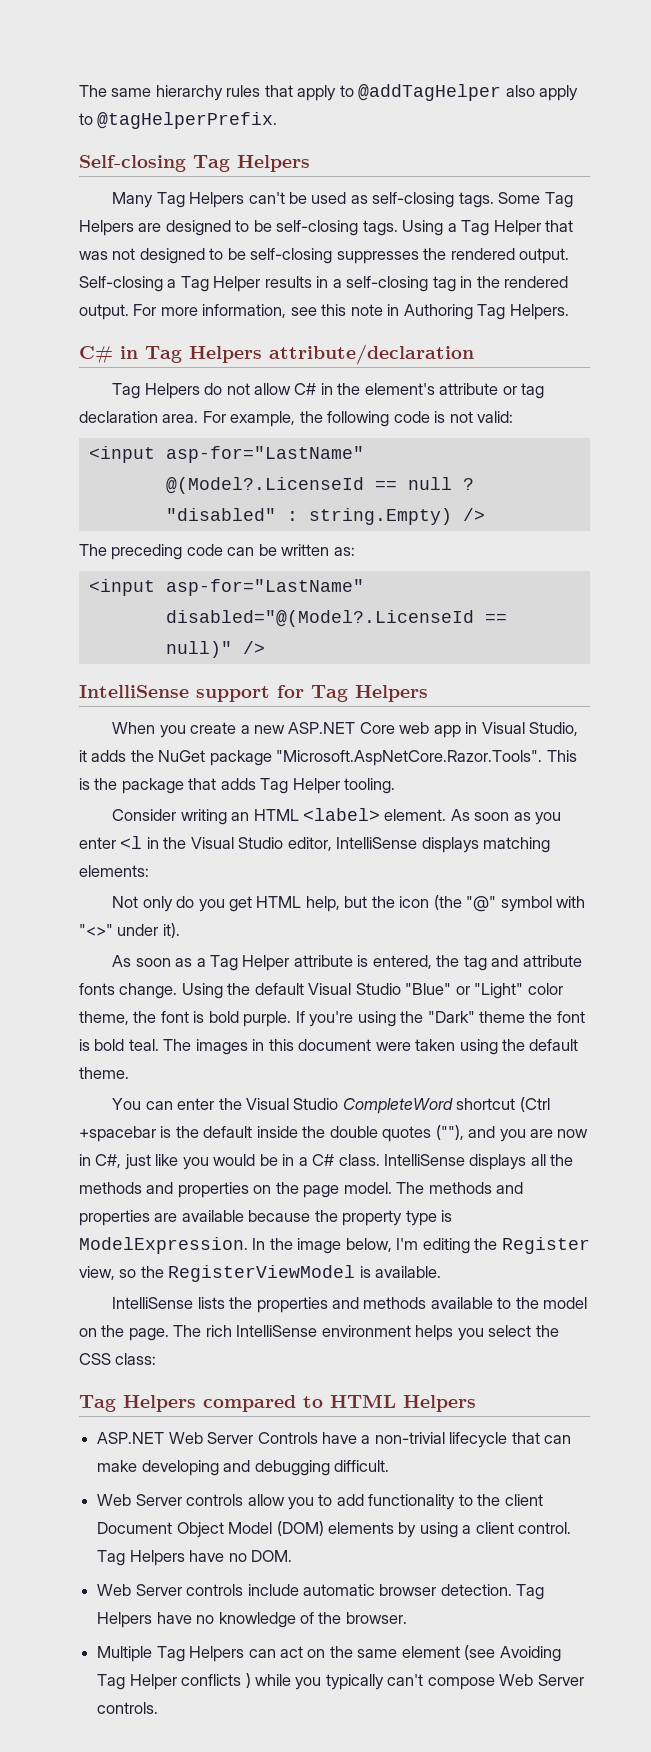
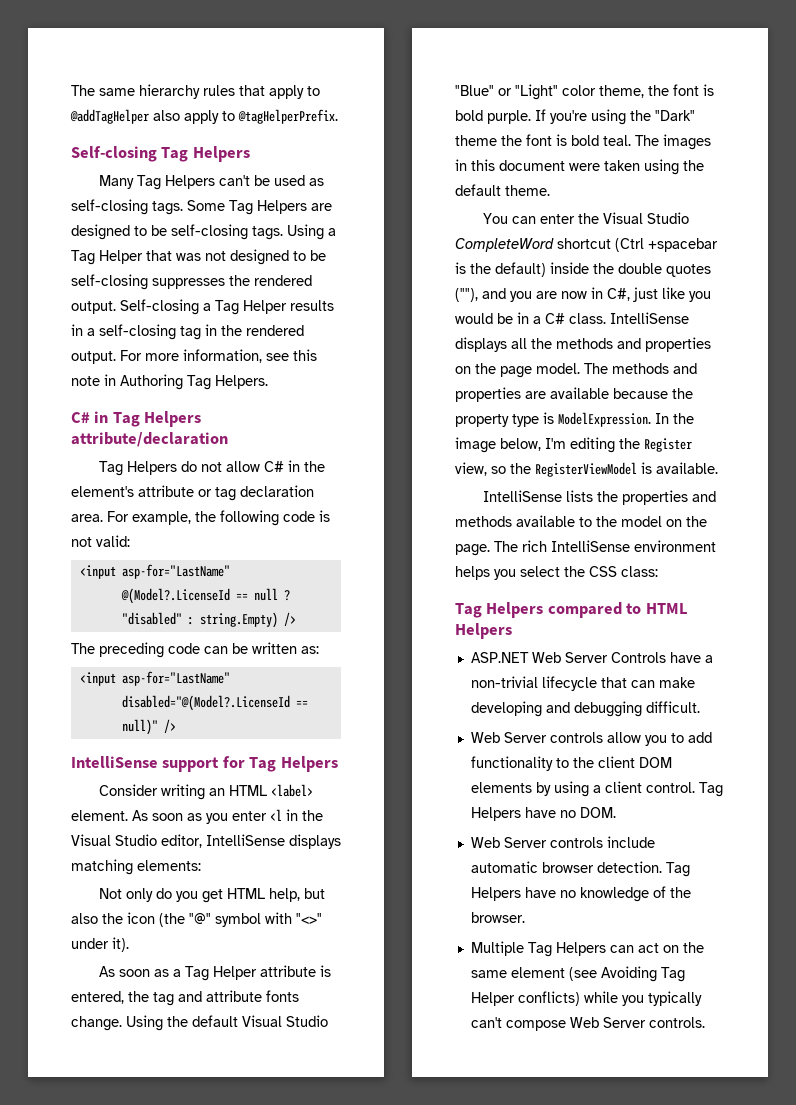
- When you create a new ASP.NET Core web app in Visual Studio, it adds the NuGet package "Microsoft.AspNetCore.Razor.Tools". This is the package that adds Tag Helper tooling.
- Not only do you get HTML help, but the icon (the "@" symbol with "<>" under it).
+ Not only do you get HTML help, but also the icon (the "@" symbol with "<>" under it).
- You can enter the Visual Studio CompleteWord shortcut (Ctrl +spacebar is the default inside the double quotes (""), and you are now in C#, just like you would be in a C# class.
+ You can enter the Visual Studio CompleteWord shortcut (Ctrl +spacebar is the default) inside the double quotes (""), and you are now in C#, just like you would be in a C# class.
- Web Server controls allow you to add functionality to the client Document Object Model (DOM) elements by using a client control.
+ Web Server controls allow you to add functionality to the client DOM elements by using a client control.
- Multiple Tag Helpers can act on the same element (see Avoiding Tag Helper conflicts ) while you typically can't compose Web Server controls.
+ Multiple Tag Helpers can act on the same element (see Avoiding Tag Helper conflicts) while you typically can't compose Web Server controls.

